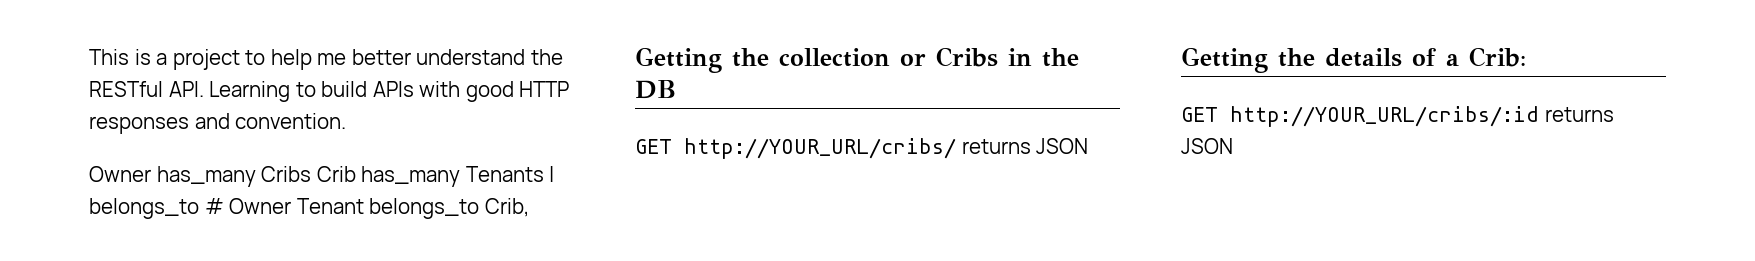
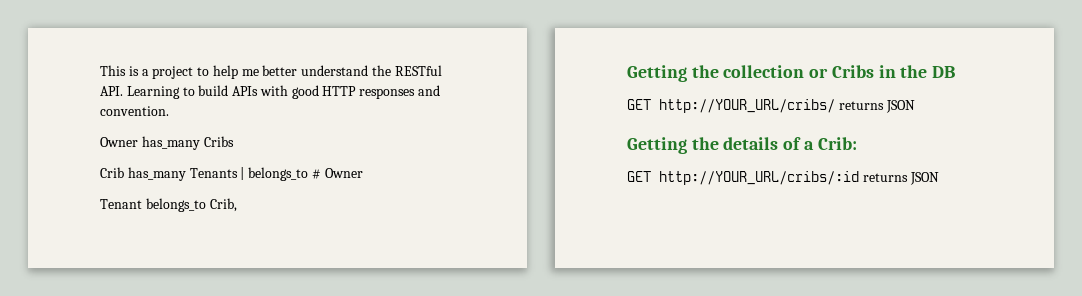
- Owner has_many Cribs Crib has_many Tenants | belongs_to # Owner Tenant belongs_to Crib,
+ Owner has_many Cribs
+ Crib has_many Tenants | belongs_to # Owner
+ Tenant belongs_to Crib,

